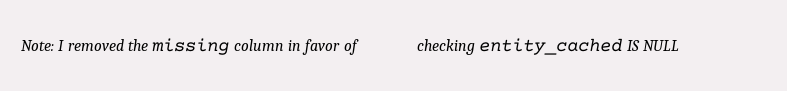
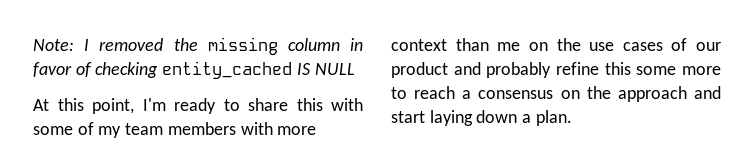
+ At this point, I'm ready to share this with some of my team members with more context than me on the use cases of our product and probably refine this some more to reach a consensus on the approach and start laying down a plan.

